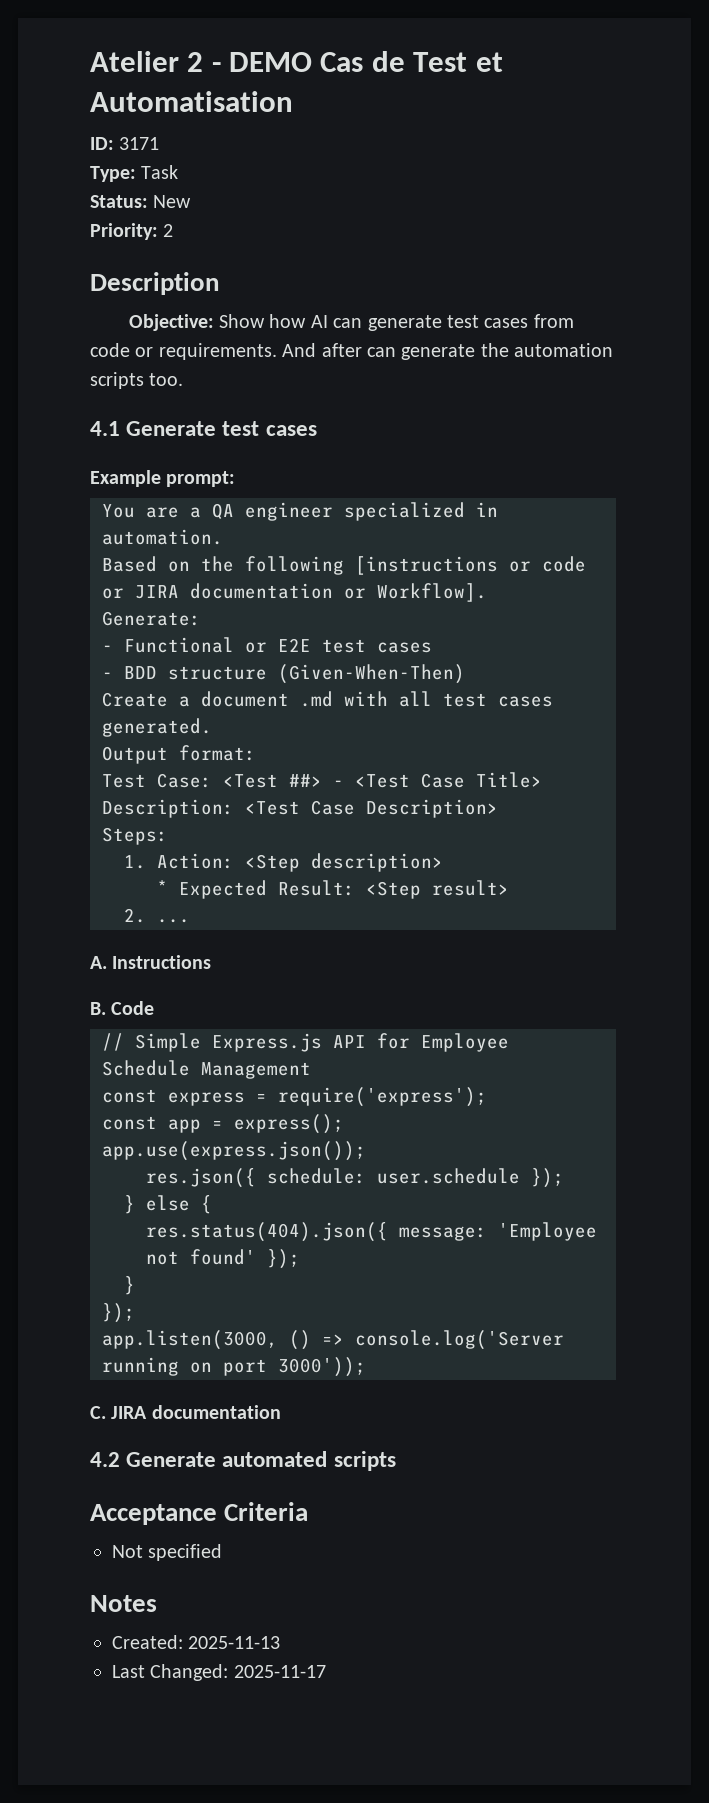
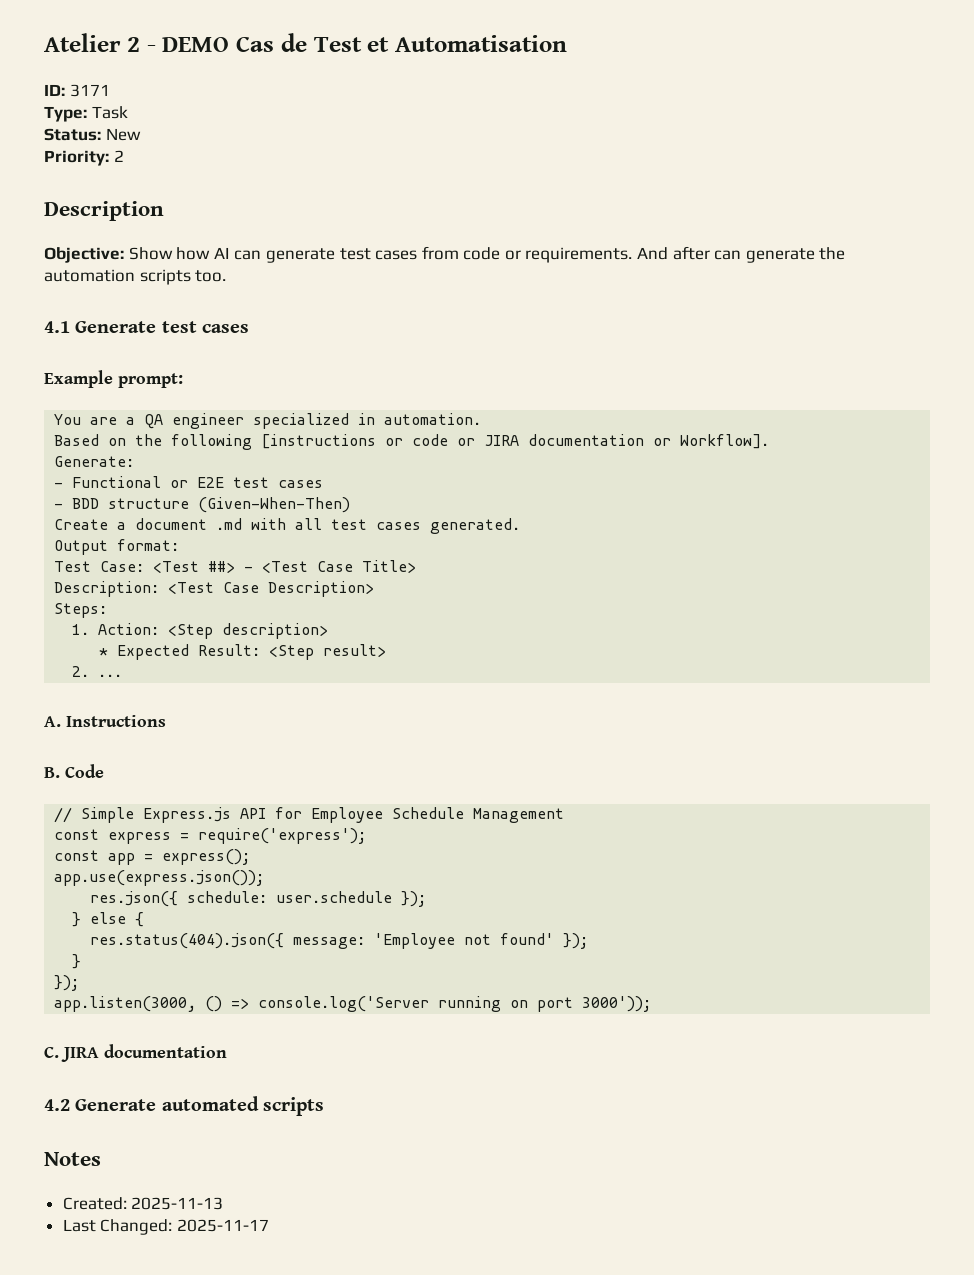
- Acceptance Criteria
- Not specified

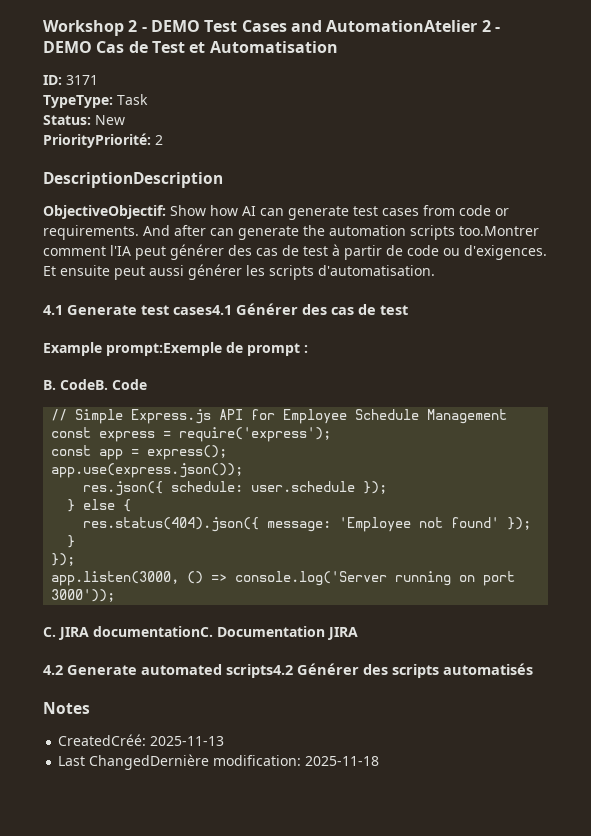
- Atelier 2 - DEMO Cas de Test et Automatisation
+ Workshop 2 - DEMO Test Cases and AutomationAtelier 2 - DEMO Cas de Test et Automatisation
- Type: Task
+ TypeType: Task
- Priority: 2
+ PriorityPriorité: 2
- Description
- Objective: Show how AI can generate test cases from code or requirements.
+ DescriptionDescription
+ ObjectiveObjectif: Show how AI can generate test cases from code or requirements.
- And after can generate the automation scripts too.
- 4.1 Generate test cases
- Example prompt:
- You are a QA engineer specialized in automation.
- Based on the following [instructions or code or JIRA documentation or Workflow].
- Generate:
- - Functional or E2E test cases
- - BDD structure (Given-When-Then)
- Create a document .md with all test cases generated.
- Output format:
- Test Case: <Test ##> - <Test Case Title>
- Description: <Test Case Description>
- Steps:
- 1. Action: <Step description>
- * Expected Result: <Step result>
- 2. ...
- A. Instructions
+ And after can generate the automation scripts too.Montrer comment l'IA peut générer des cas de test à partir de code ou d'exigences. Et ensuite peut aussi générer les scripts d'automatisation.
+ 4.1 Generate test cases4.1 Générer des cas de test
+ Example prompt:Exemple de prompt :
- B. Code
+ B. CodeB. Code
- C. JIRA documentation
+ C. JIRA documentationC. Documentation JIRA
- 4.2 Generate automated scripts
+ 4.2 Generate automated scripts4.2 Générer des scripts automatisés
- Created: 2025-11-13
+ CreatedCréé: 2025-11-13
- Last Changed: 2025-11-17
+ Last ChangedDernière modification: 2025-11-18

